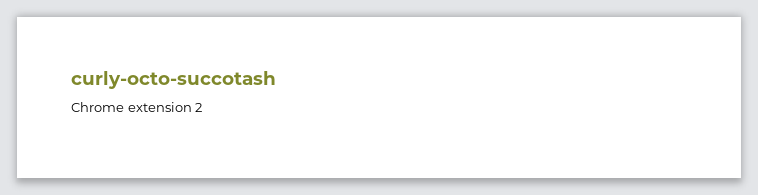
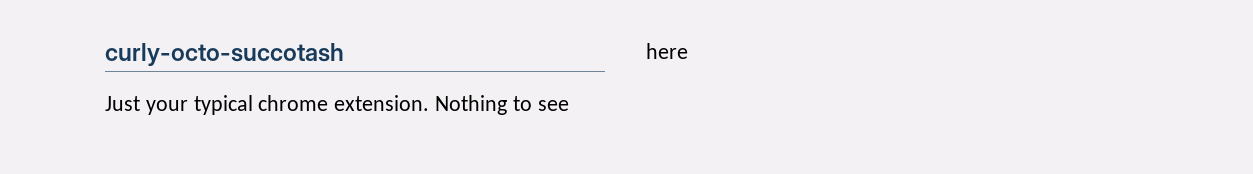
- Chrome extension 2
+ Just your typical chrome extension. Nothing to see here

